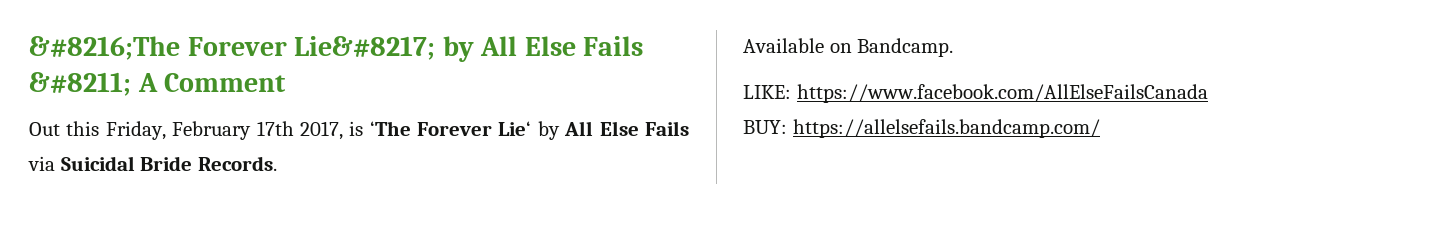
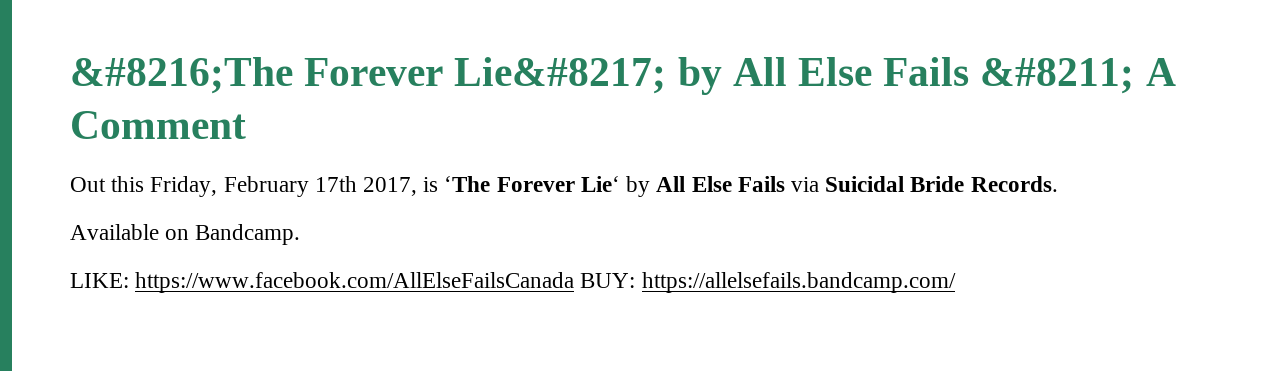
- LIKE: https://www.facebook.com/AllElseFailsCanada
- BUY: https://allelsefails.bandcamp.com/
+ LIKE: https://www.facebook.com/AllElseFailsCanada BUY: https://allelsefails.bandcamp.com/

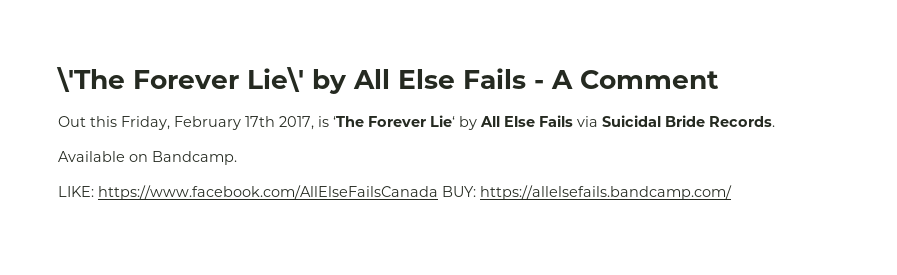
- &#8216;The Forever Lie&#8217; by All Else Fails &#8211; A Comment
+ \'The Forever Lie\' by All Else Fails - A Comment

